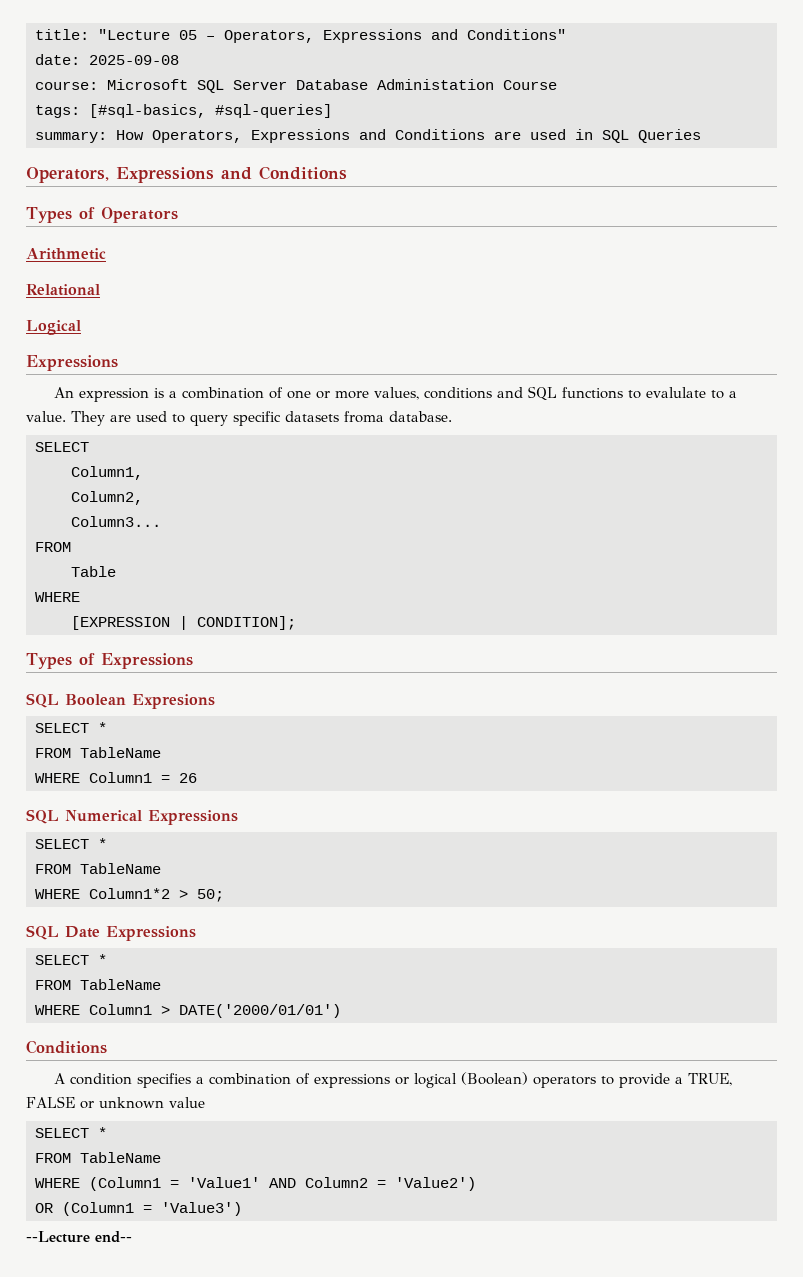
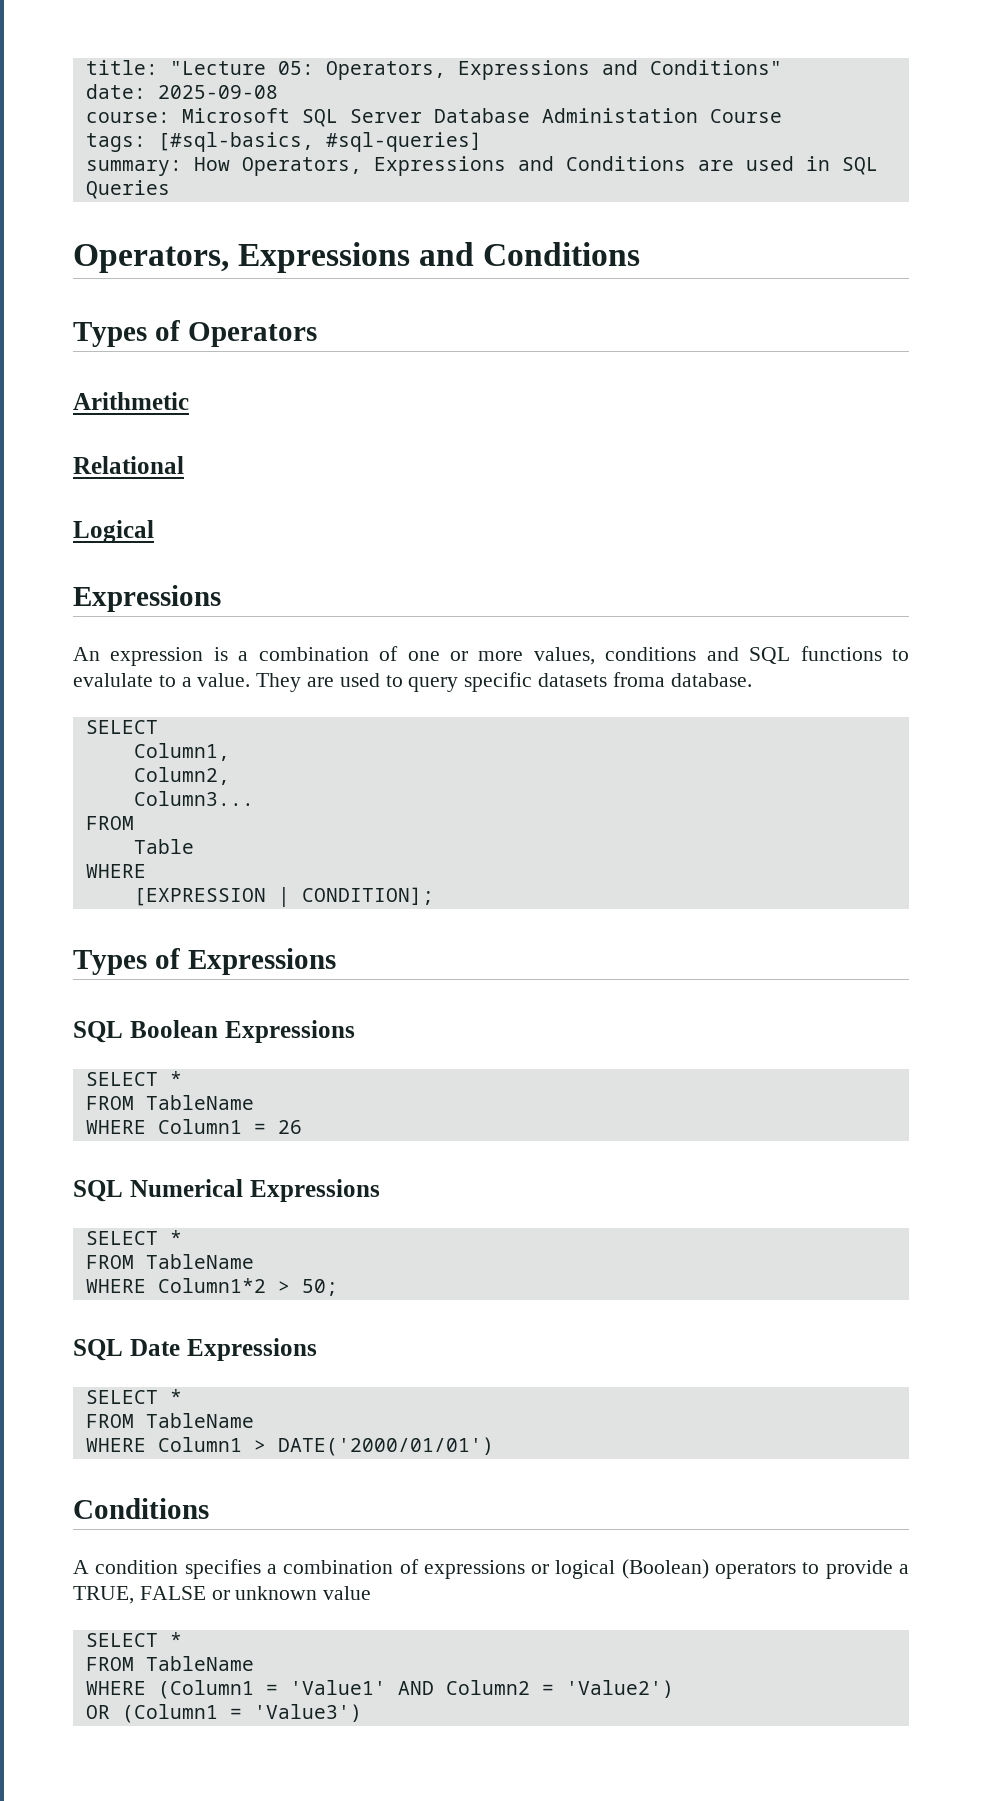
- title: "Lecture 05 – Operators, Expressions and Conditions"
+ title: "Lecture 05: Operators, Expressions and Conditions"
- SQL Boolean Expresions
+ SQL Boolean Expressions
- --Lecture end--

